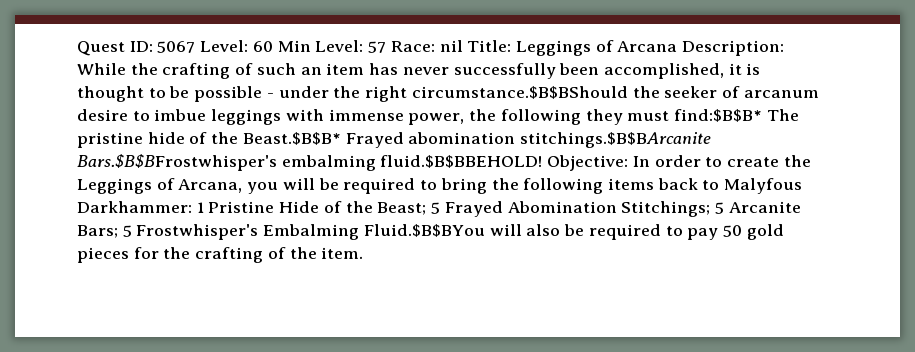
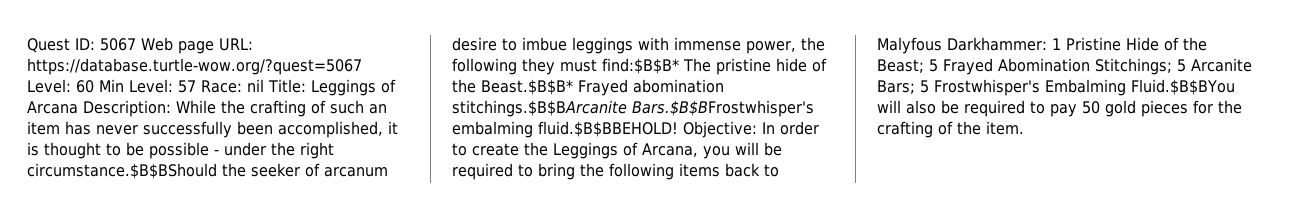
- 5067 Level:
+ 5067 Web page URL: https://database.turtle-wow.org/?quest=5067 Level:

